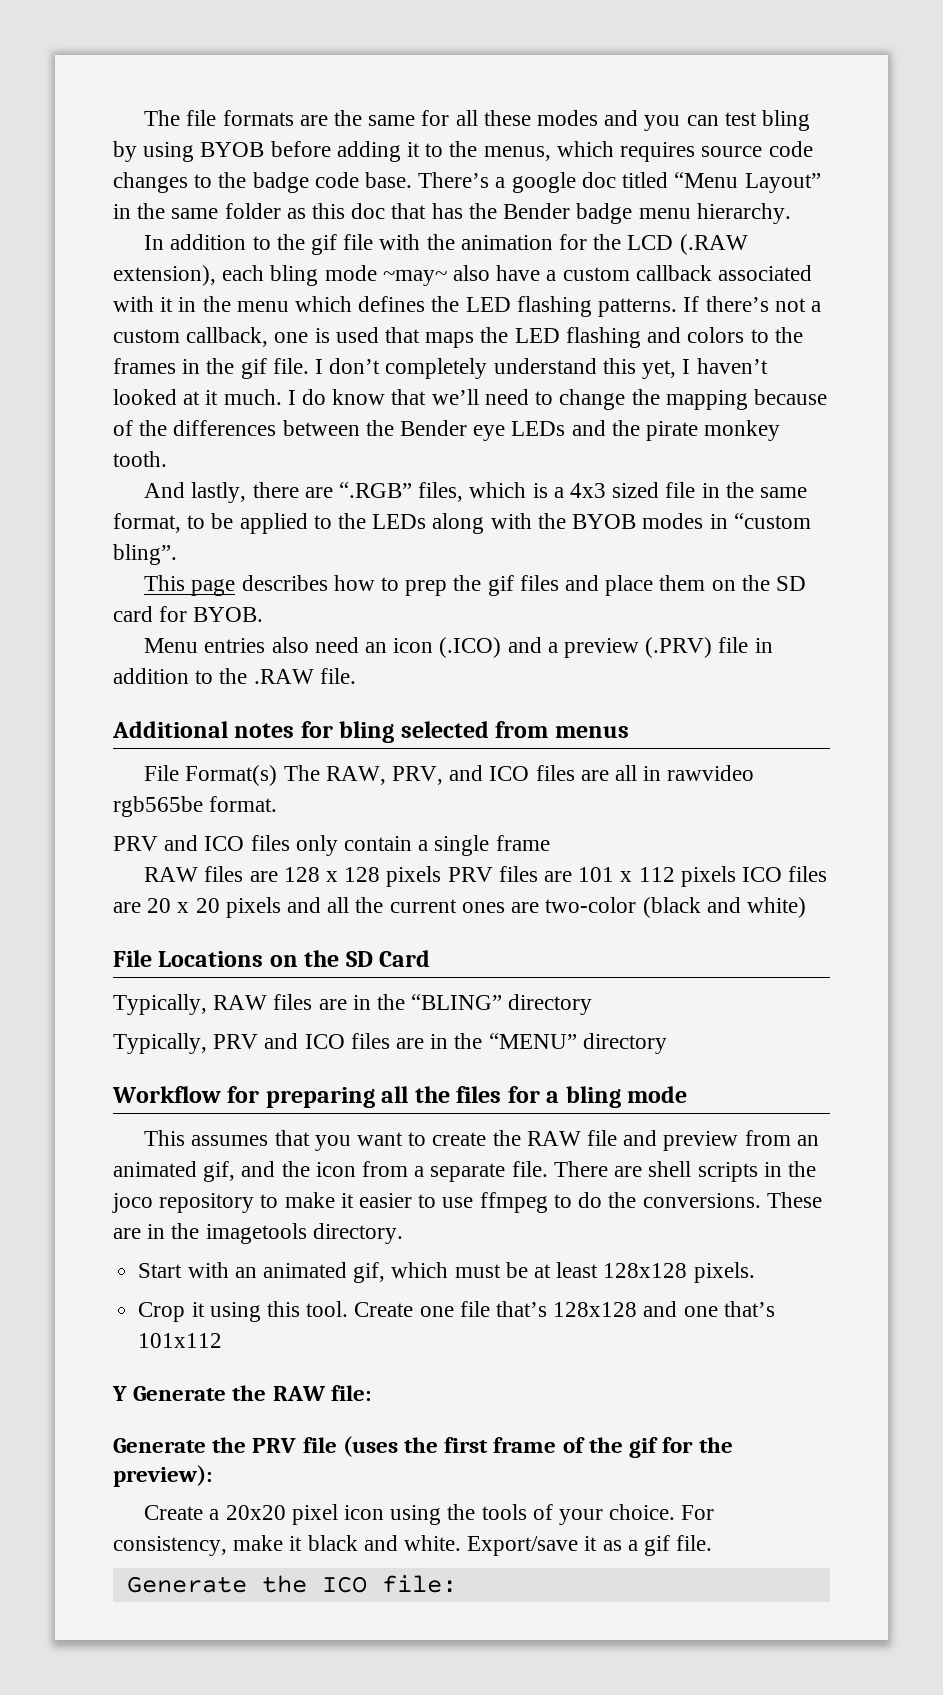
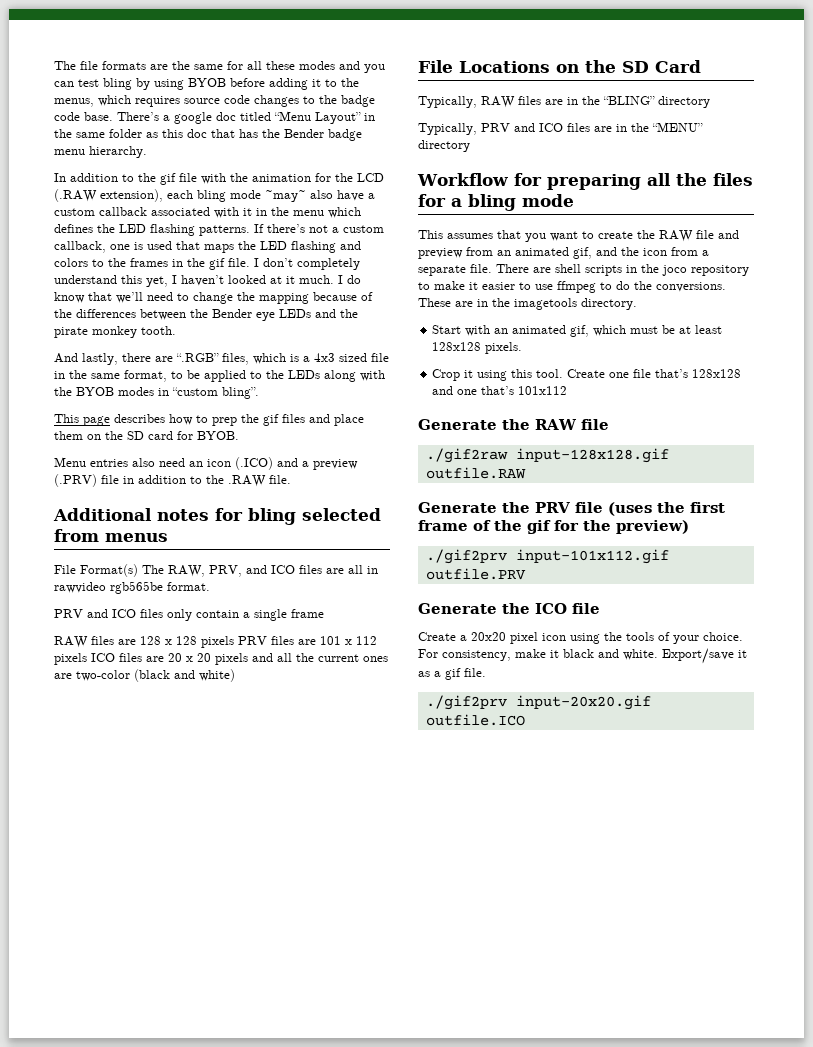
- Y Generate the RAW file:
+ Generate the RAW file
+ ./gif2raw input-128x128.gif outfile.RAW
- Generate the PRV file (uses the first frame of the gif for the preview):
+ Generate the PRV file (uses the first frame of the gif for the preview)
+ ./gif2prv input-101x112.gif outfile.PRV
+ Generate the ICO file
- Generate the ICO file:
+ ./gif2prv input-20x20.gif outfile.ICO

